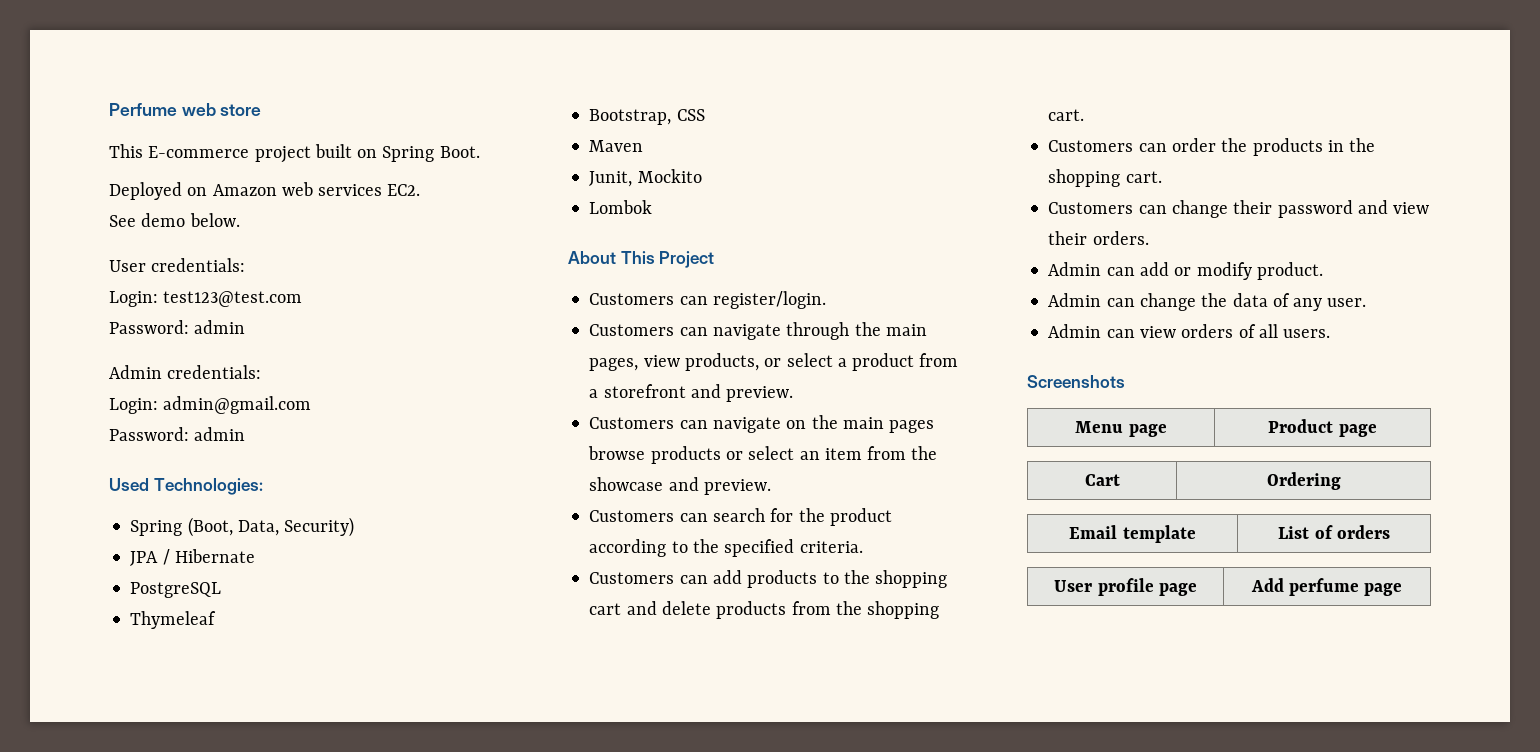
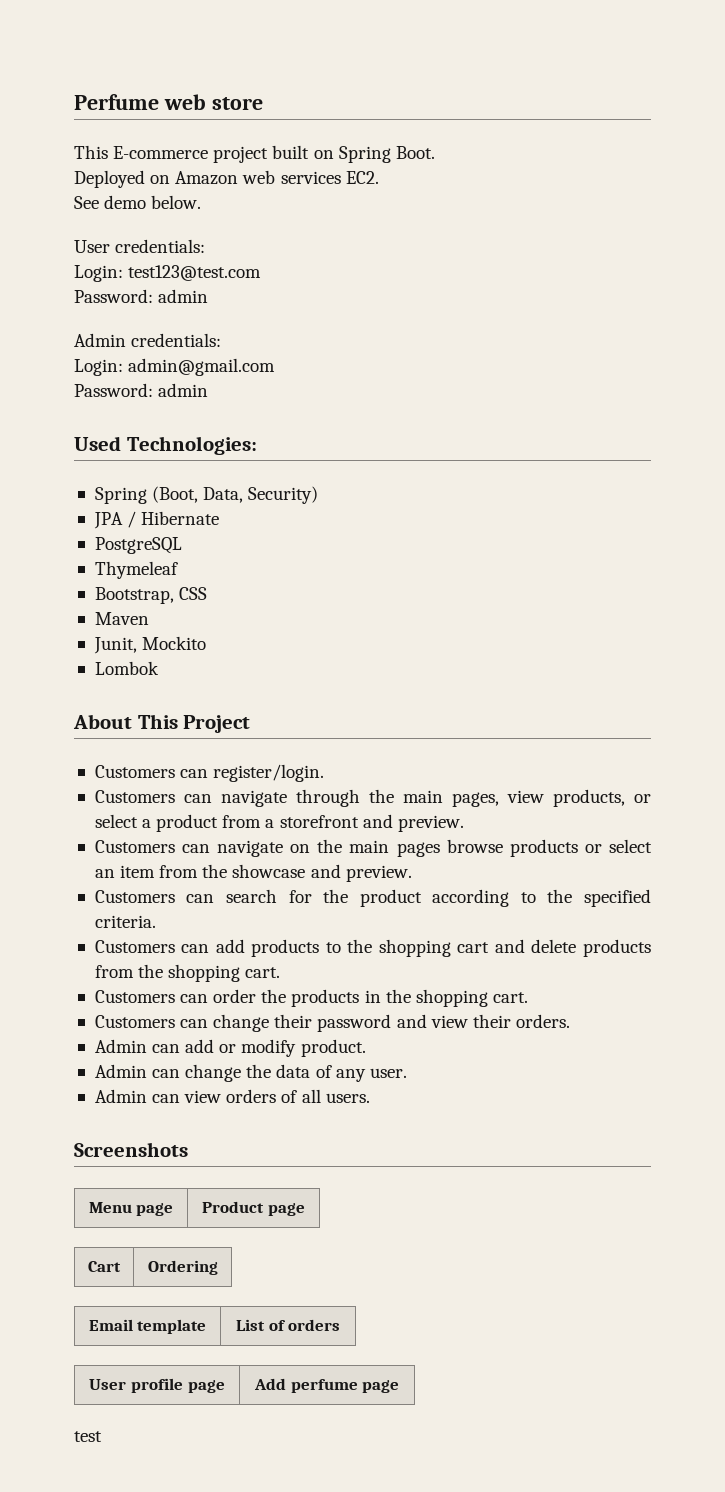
+ test

